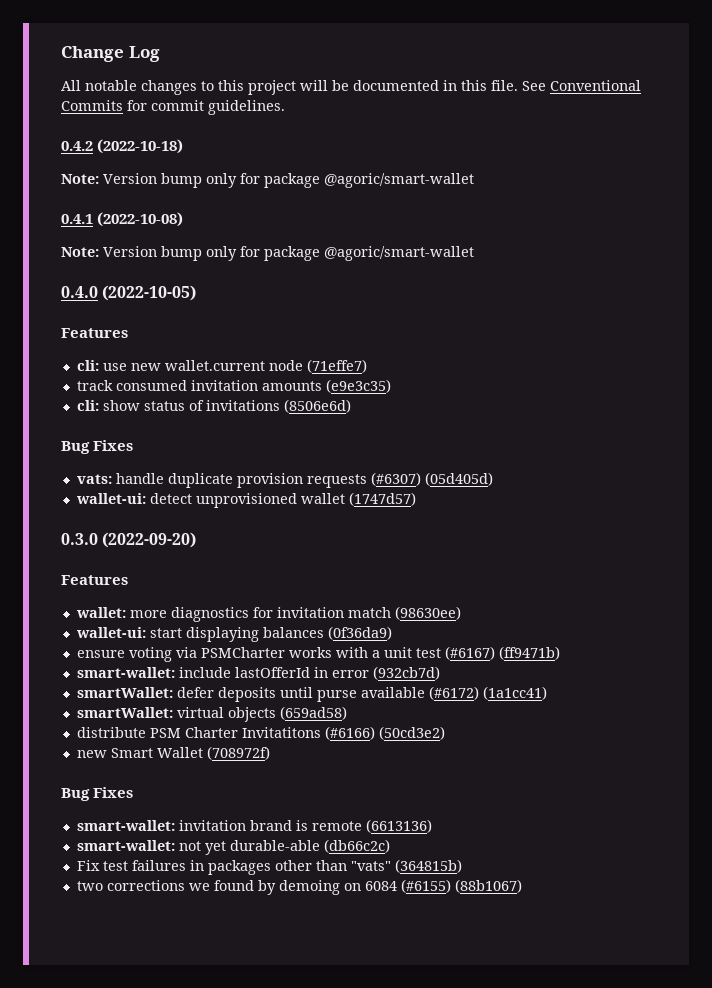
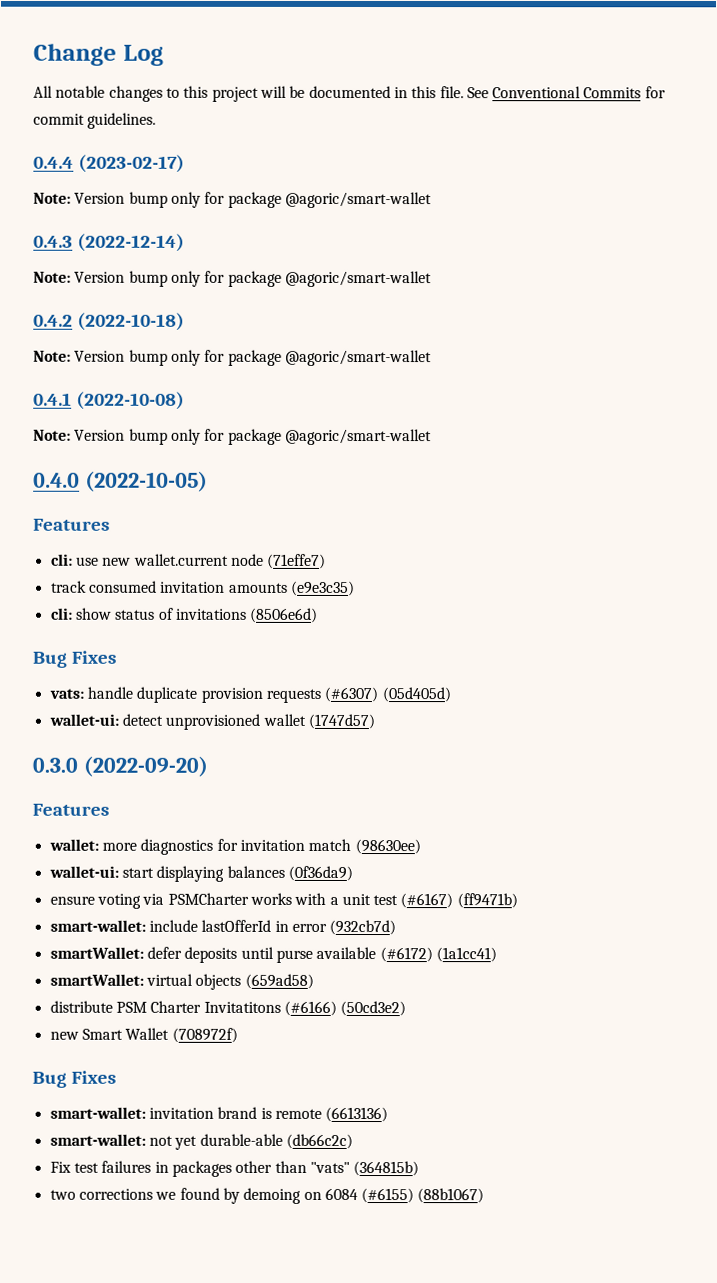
+ 0.4.4 (2023-02-17)
+ Note: Version bump only for package @agoric/smart-wallet
+ 0.4.3 (2022-12-14)
+ Note: Version bump only for package @agoric/smart-wallet

